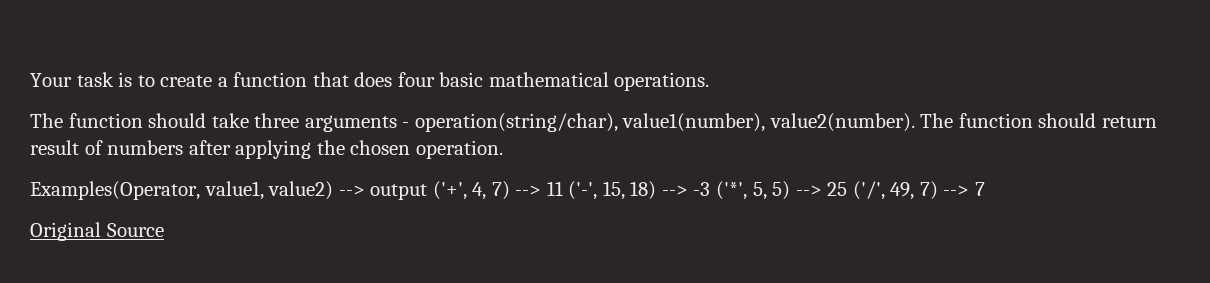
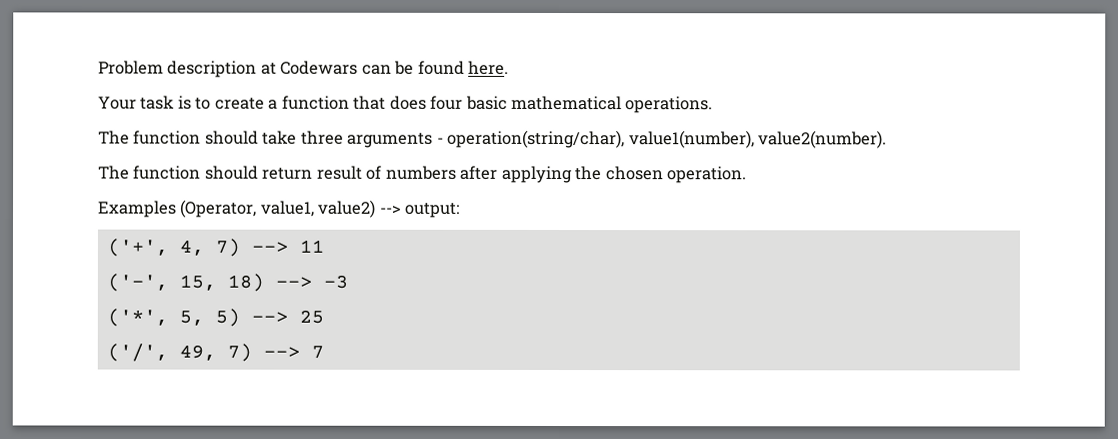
+ Problem description at Codewars can be found here.
- The function should take three arguments - operation(string/char), value1(number), value2(number). The function should return result of numbers after applying the chosen operation.
+ The function should take three arguments - operation(string/char), value1(number), value2(number).
+ The function should return result of numbers after applying the chosen operation.
- Examples(Operator, value1, value2) --> output ('+', 4, 7) --> 11 ('-', 15, 18) --> -3 ('*', 5, 5) --> 25 ('/', 49, 7) --> 7
+ Examples (Operator, value1, value2) --> output:
+ ('+', 4, 7) --> 11
+ ('-', 15, 18) --> -3
+ ('*', 5, 5) --> 25
+ ('/', 49, 7) --> 7
- Original Source

